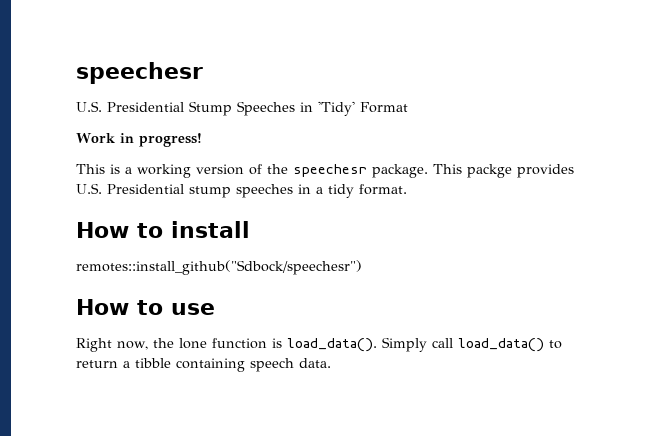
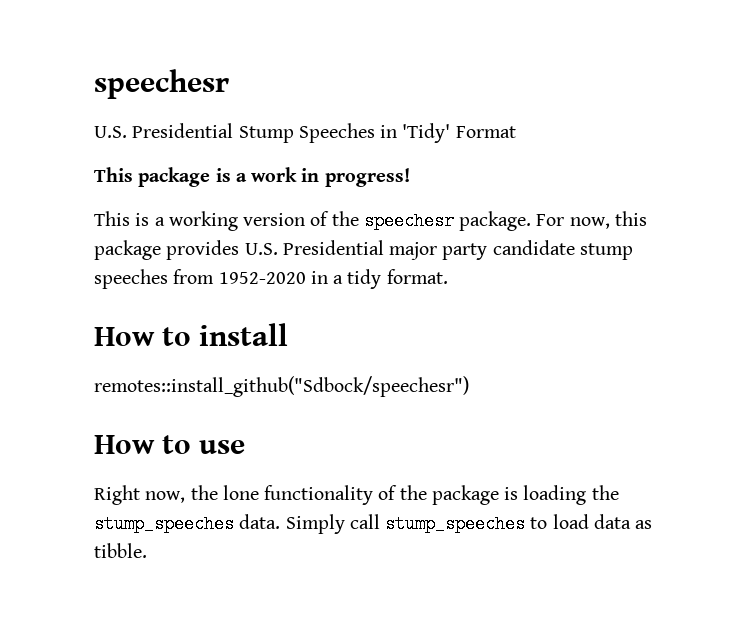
- Work in progress!
+ This package is a work in progress!
- This packge provides U.S. Presidential stump speeches in a tidy format.
+ For now, this package provides U.S. Presidential major party candidate stump speeches from 1952-2020 in a tidy format.
- Right now, the lone function is load_data(). Simply call load_data() to return a tibble containing speech data.
+ Right now, the lone functionality of the package is loading the stump_speeches data. Simply call stump_speeches to load data as tibble.

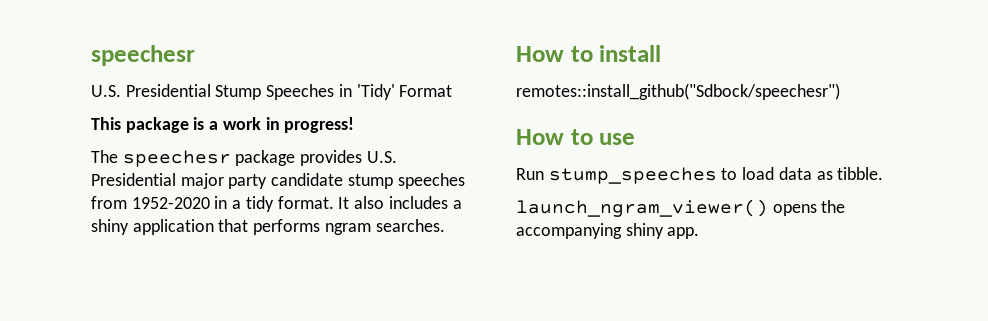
- This is a working version of the speechesr package. For now, this package provides U.S. Presidential major party candidate stump speeches from 1952-2020 in a tidy format.
+ The speechesr package provides U.S. Presidential major party candidate stump speeches from 1952-2020 in a tidy format. It also includes a shiny application that performs ngram searches.
- Right now, the lone functionality of the package is loading the stump_speeches data. Simply call stump_speeches to load data as tibble.
+ Run stump_speeches to load data as tibble.
+ launch_ngram_viewer() opens the accompanying shiny app.

